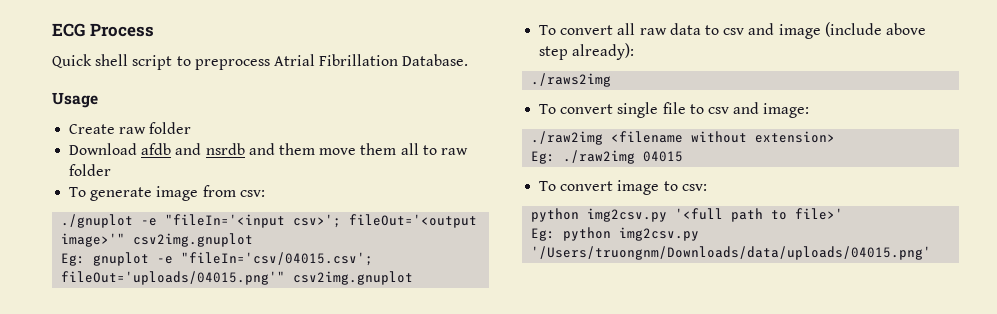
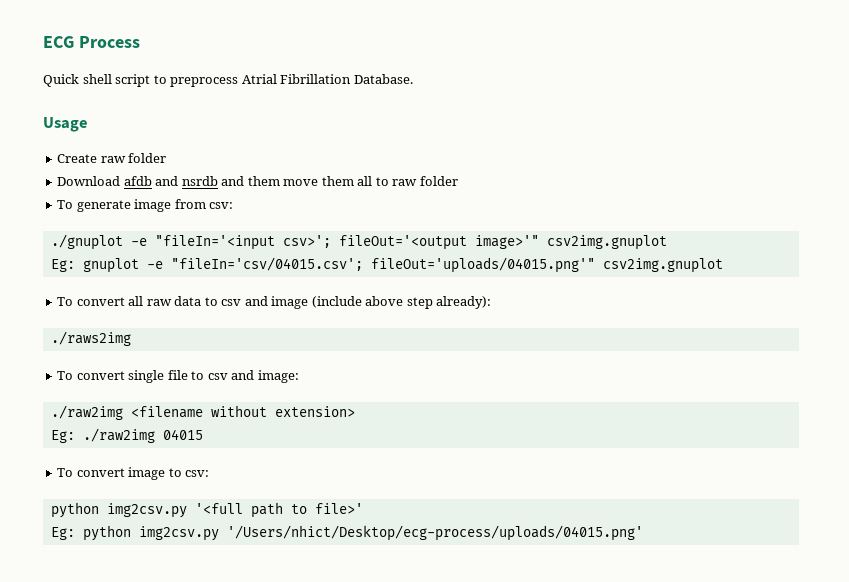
- Eg: python img2csv.py '/Users/truongnm/Downloads/data/uploads/04015.png'
+ Eg: python img2csv.py '/Users/nhict/Desktop/ecg-process/uploads/04015.png'

